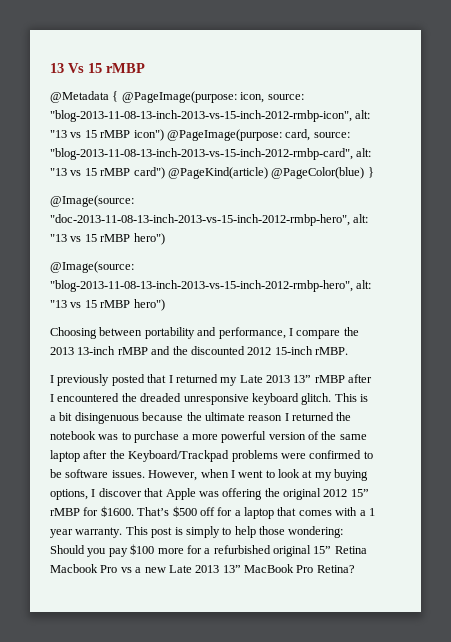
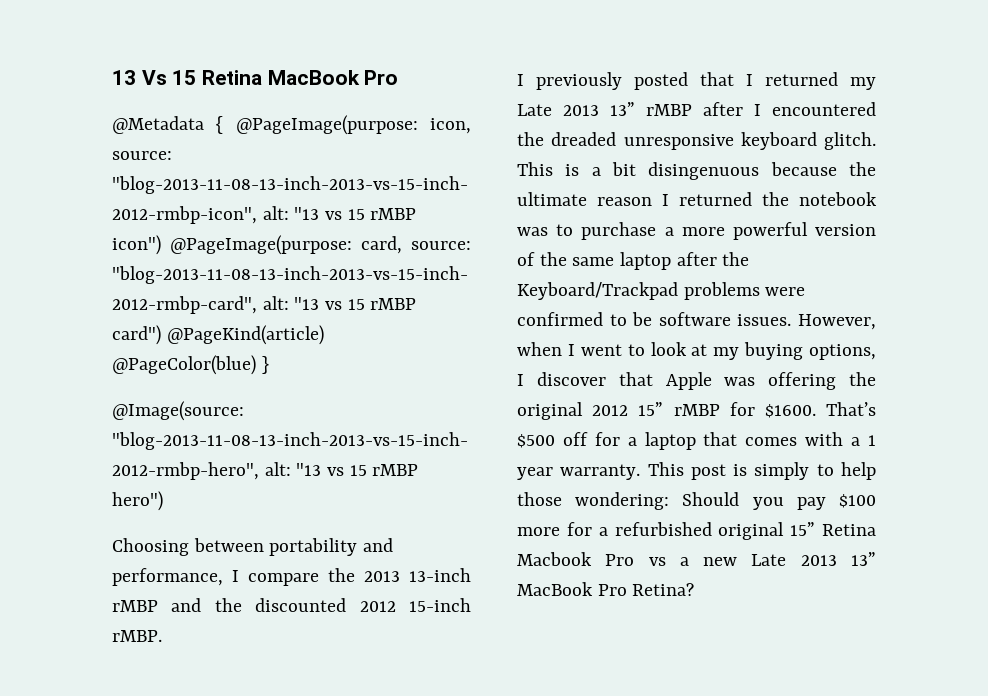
- 13 Vs 15 rMBP
+ 13 Vs 15 Retina MacBook Pro
- @Image(source: "doc-2013-11-08-13-inch-2013-vs-15-inch-2012-rmbp-hero", alt: "13 vs 15 rMBP hero")

